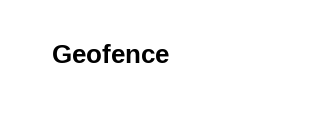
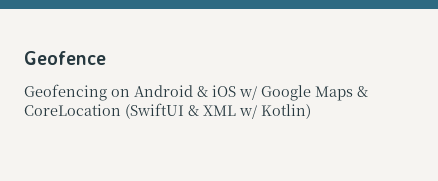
+ Geofencing on Android & iOS w/ Google Maps & CoreLocation (SwiftUI & XML w/ Kotlin)

